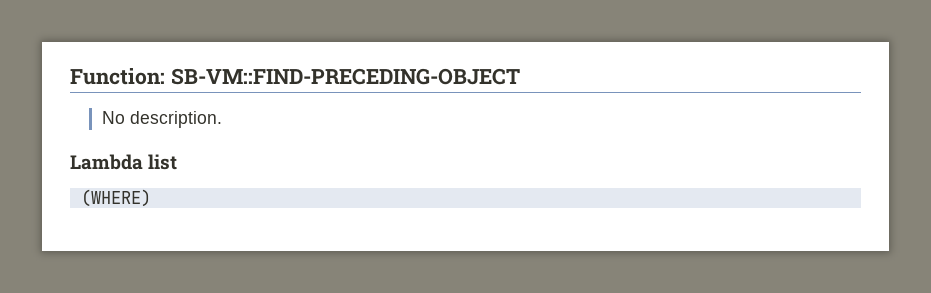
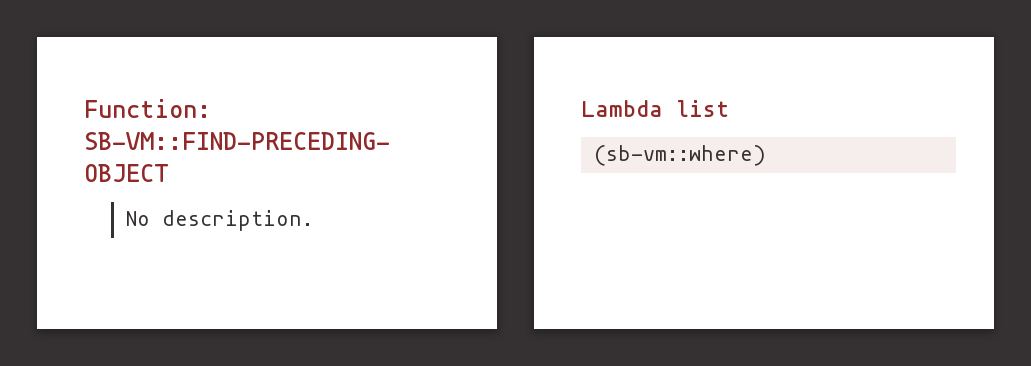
- (WHERE)
+ (sb-vm::where)

